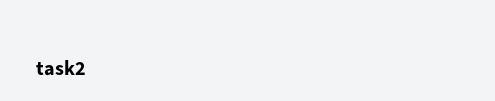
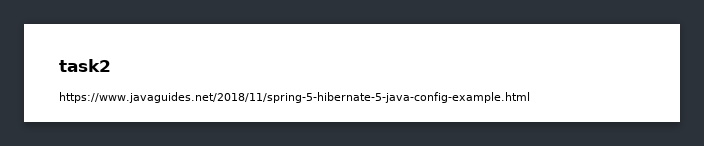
+ https://www.javaguides.net/2018/11/spring-5-hibernate-5-java-config-example.html

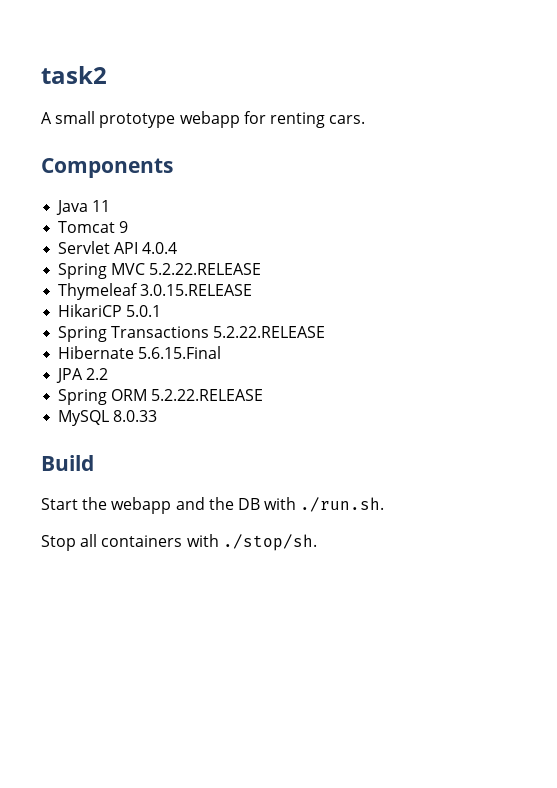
- https://www.javaguides.net/2018/11/spring-5-hibernate-5-java-config-example.html
+ A small prototype webapp for renting cars.
+ Components
+ Java 11
+ Tomcat 9
+ Servlet API 4.0.4
+ Spring MVC 5.2.22.RELEASE
+ Thymeleaf 3.0.15.RELEASE
+ HikariCP 5.0.1
+ Spring Transactions 5.2.22.RELEASE
+ Hibernate 5.6.15.Final
+ JPA 2.2
+ Spring ORM 5.2.22.RELEASE
+ MySQL 8.0.33
+ Build
+ Start the webapp and the DB with ./run.sh.
+ Stop all containers with ./stop/sh.

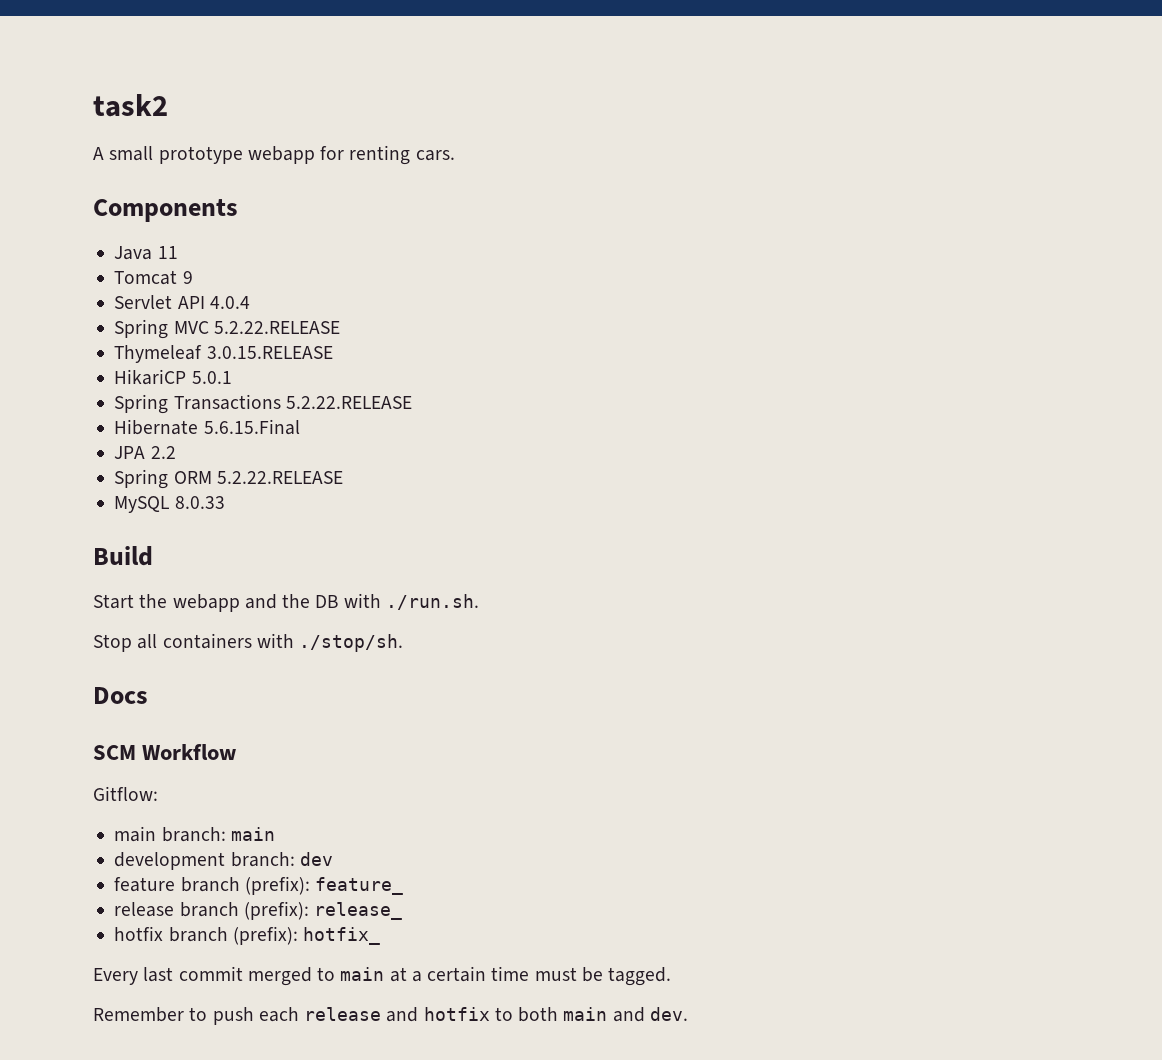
+ Docs
+ SCM Workflow
+ Gitflow:
+ main branch: main
+ development branch: dev
+ feature branch (prefix): feature_
+ release branch (prefix): release_
+ hotfix branch (prefix): hotfix_
+ Every last commit merged to main at a certain time must be tagged.
+ Remember to push each release and hotfix to both main and dev.

